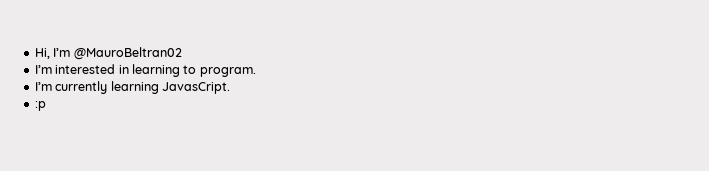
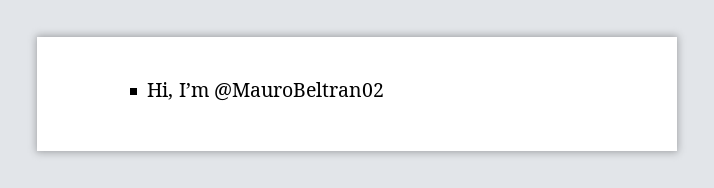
- I’m interested in learning to program.
- I’m currently learning JavasCript.
- :p

